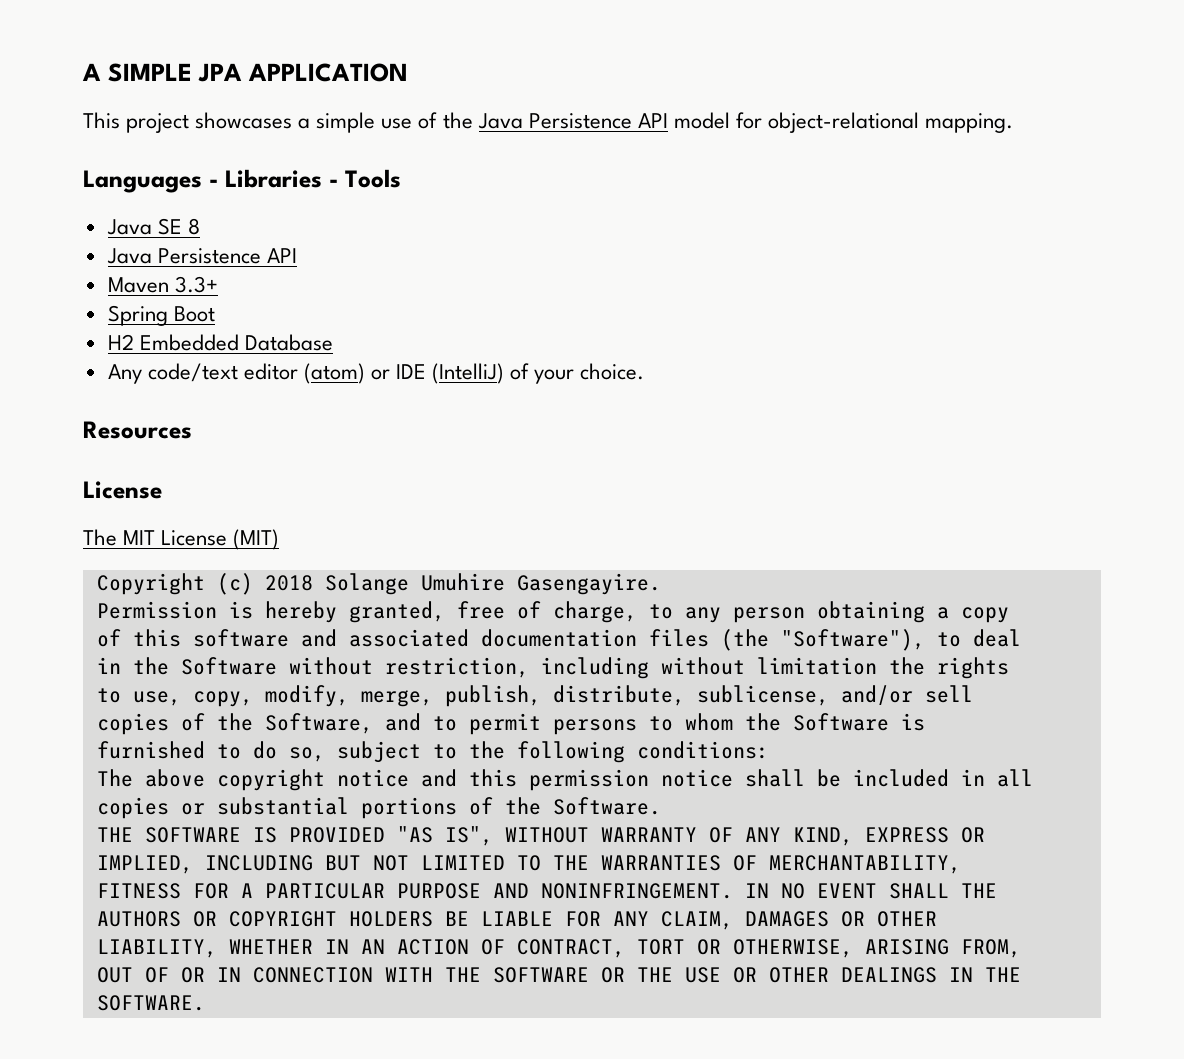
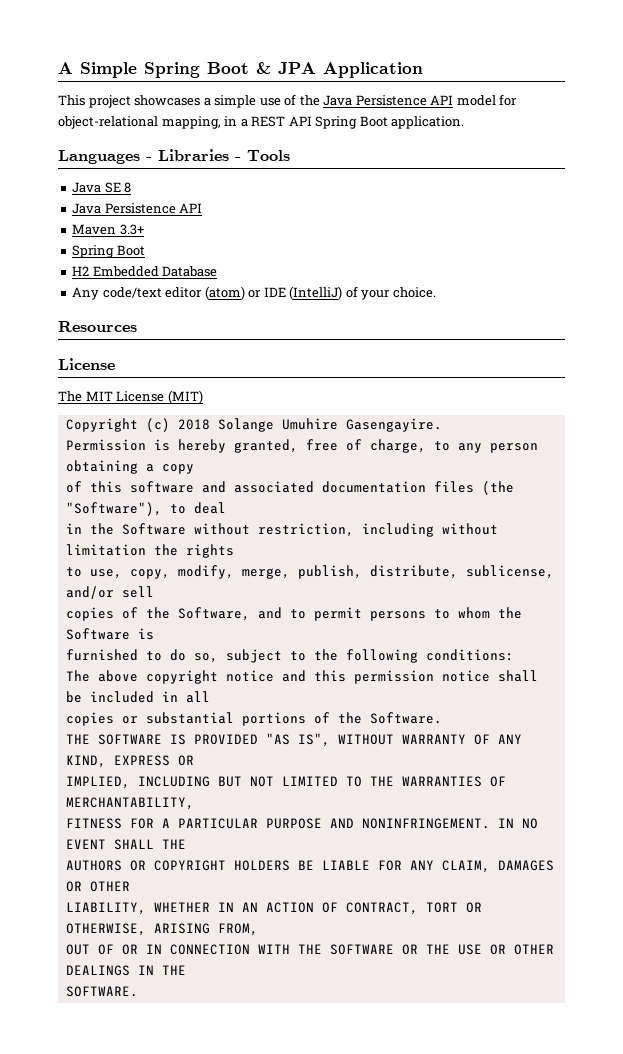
- A SIMPLE JPA APPLICATION
+ A Simple Spring Boot & JPA Application
- This project showcases a simple use of the Java Persistence API model for object-relational mapping.
+ This project showcases a simple use of the Java Persistence API model for object-relational mapping, in a REST API Spring Boot application.

